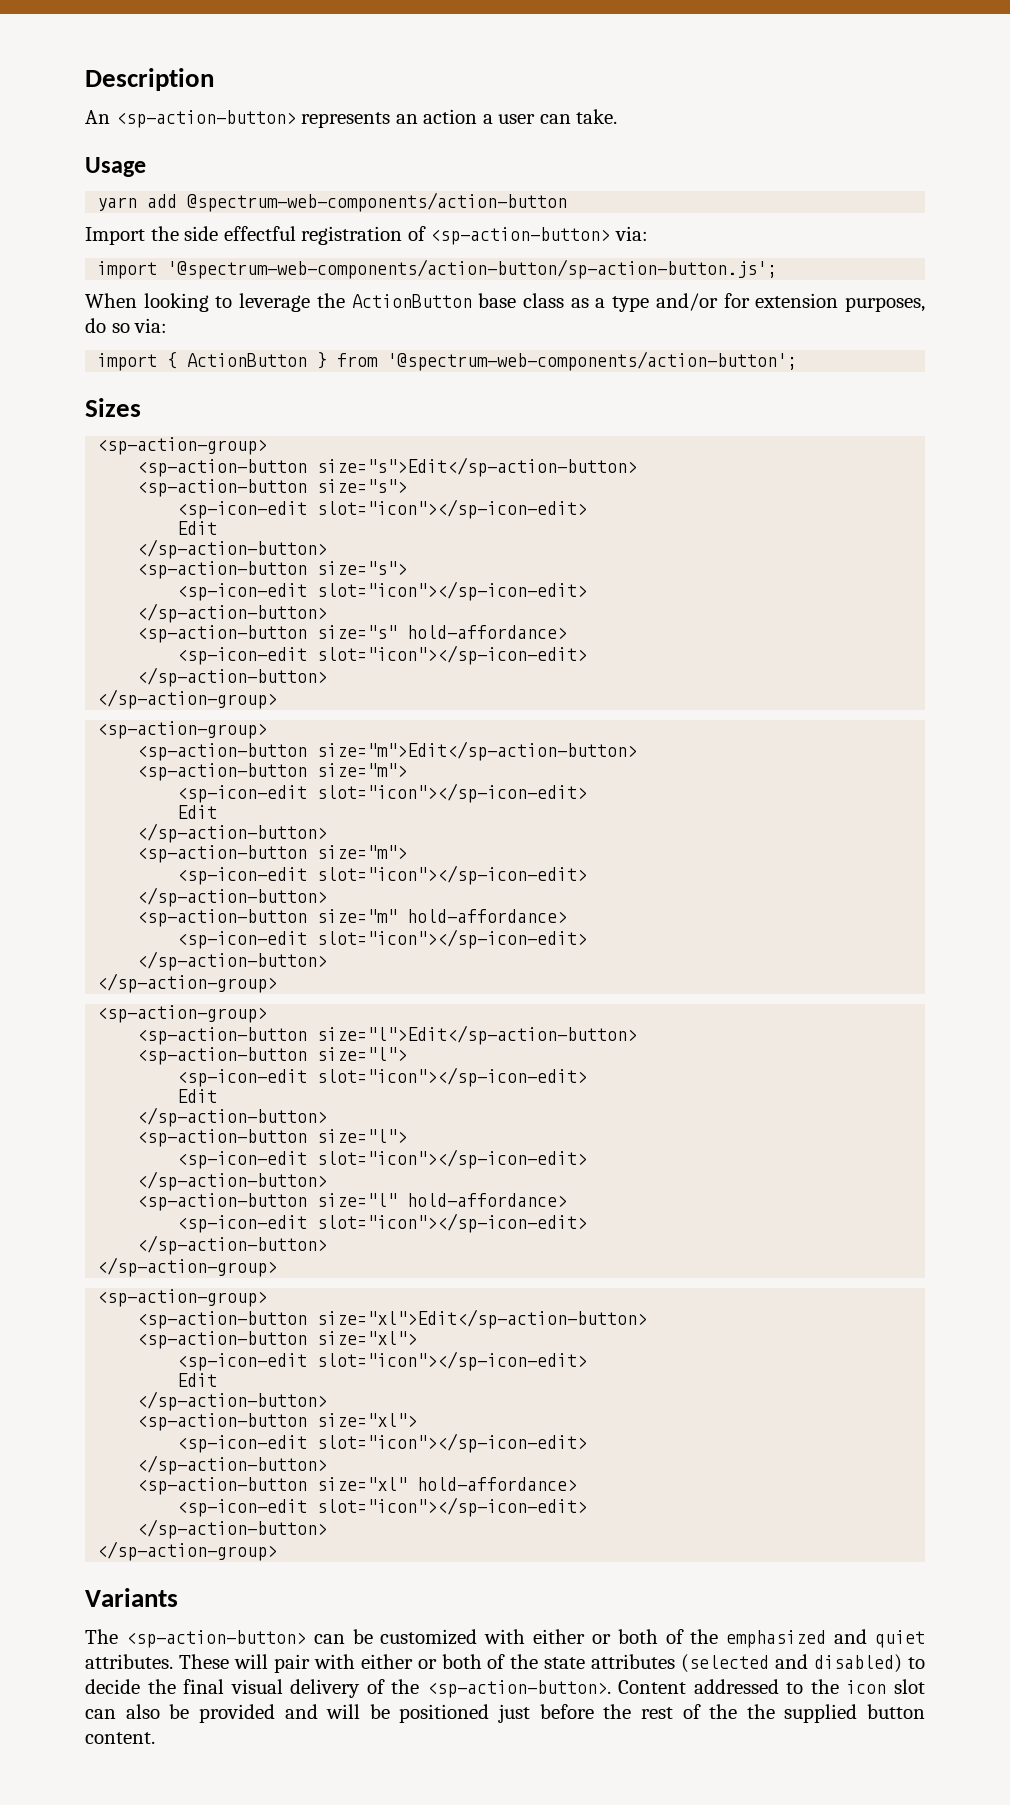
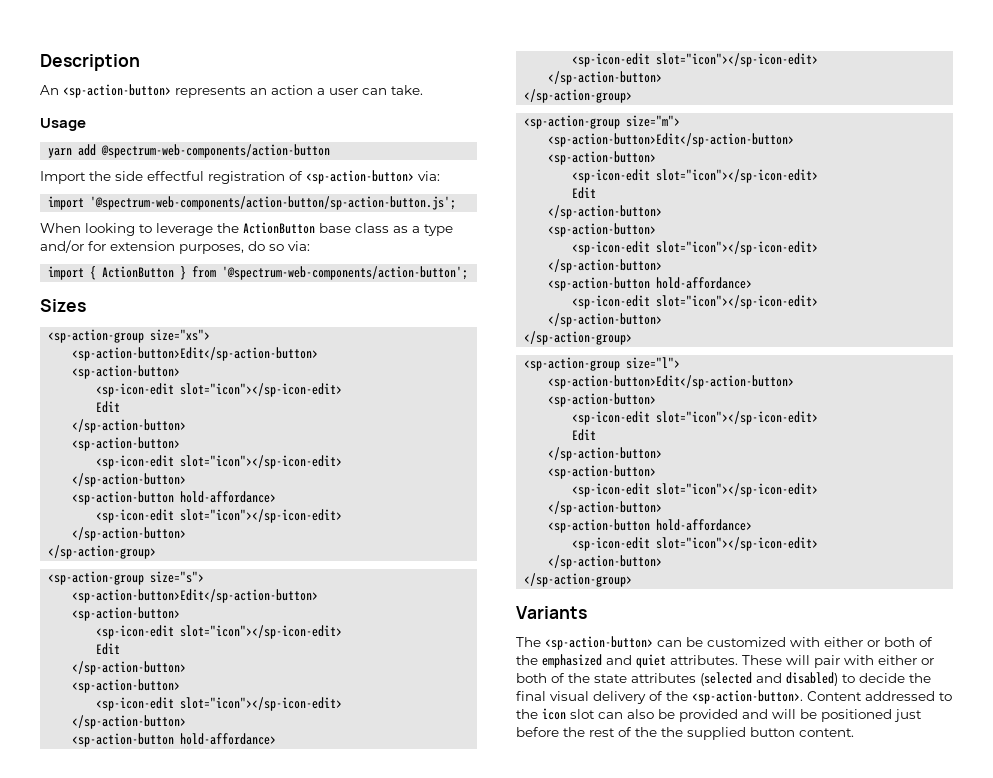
  Sizes
- <sp-action-group>
- <sp-action-button size="s">Edit</sp-action-button>
- <sp-action-button size="s">
+ <sp-action-group size="xs">
+ <sp-action-button>Edit</sp-action-button>
+ <sp-action-button>
  <sp-icon-edit slot="icon"></sp-icon-edit>
  Edit
  </sp-action-button>
- <sp-action-button size="s">
+ <sp-action-button>
  <sp-icon-edit slot="icon"></sp-icon-edit>
  </sp-action-button>
- <sp-action-button size="s" hold-affordance>
+ <sp-action-button hold-affordance>
  <sp-icon-edit slot="icon"></sp-icon-edit>
  </sp-action-button>
  </sp-action-group>
- <sp-action-group>
- <sp-action-button size="m">Edit</sp-action-button>
- <sp-action-button size="m">
+ <sp-action-group size="s">
+ <sp-action-button>Edit</sp-action-button>
+ <sp-action-button>
  <sp-icon-edit slot="icon"></sp-icon-edit>
  Edit
  </sp-action-button>
- <sp-action-button size="m">
+ <sp-action-button>
  <sp-icon-edit slot="icon"></sp-icon-edit>
  </sp-action-button>
- <sp-action-button size="m" hold-affordance>
+ <sp-action-button hold-affordance>
  <sp-icon-edit slot="icon"></sp-icon-edit>
  </sp-action-button>
  </sp-action-group>
- <sp-action-group>
- <sp-action-button size="l">Edit</sp-action-button>
- <sp-action-button size="l">
+ <sp-action-group size="m">
+ <sp-action-button>Edit</sp-action-button>
+ <sp-action-button>
  <sp-icon-edit slot="icon"></sp-icon-edit>
  Edit
  </sp-action-button>
- <sp-action-button size="l">
+ <sp-action-button>
  <sp-icon-edit slot="icon"></sp-icon-edit>
  </sp-action-button>
- <sp-action-button size="l" hold-affordance>
+ <sp-action-button hold-affordance>
  <sp-icon-edit slot="icon"></sp-icon-edit>
  </sp-action-button>
  </sp-action-group>
- <sp-action-group>
- <sp-action-button size="xl">Edit</sp-action-button>
- <sp-action-button size="xl">
+ <sp-action-group size="l">
+ <sp-action-button>Edit</sp-action-button>
+ <sp-action-button>
  <sp-icon-edit slot="icon"></sp-icon-edit>
  Edit
  </sp-action-button>
- <sp-action-button size="xl">
+ <sp-action-button>
  <sp-icon-edit slot="icon"></sp-icon-edit>
  </sp-action-button>
- <sp-action-button size="xl" hold-affordance>
+ <sp-action-button hold-affordance>

